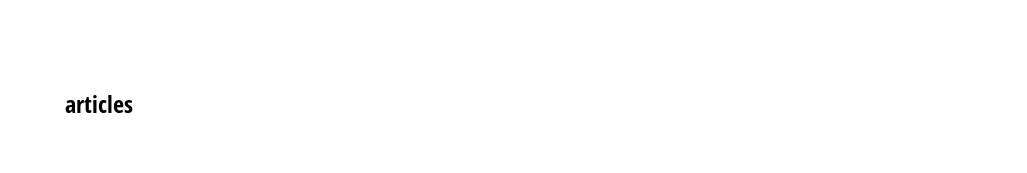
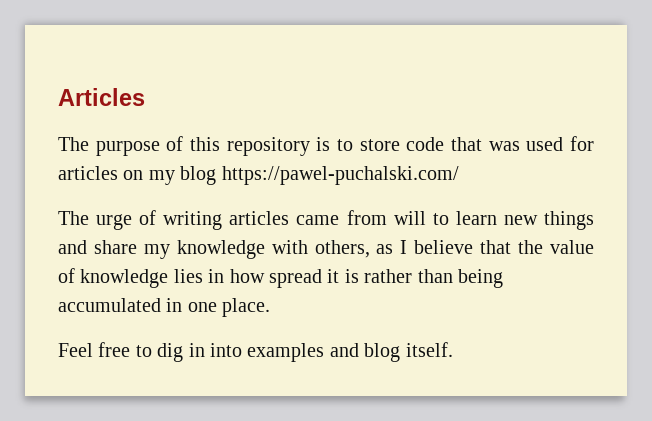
- articles
+ Articles
+ The purpose of this repository is to store code that was used for articles on my blog https://pawel-puchalski.com/
+ The urge of writing articles came from will to learn new things and share my knowledge with others, as I believe that the value of knowledge lies in how spread it is rather than being accumulated in one place.
+ Feel free to dig in into examples and blog itself.

